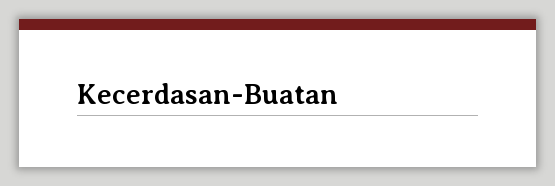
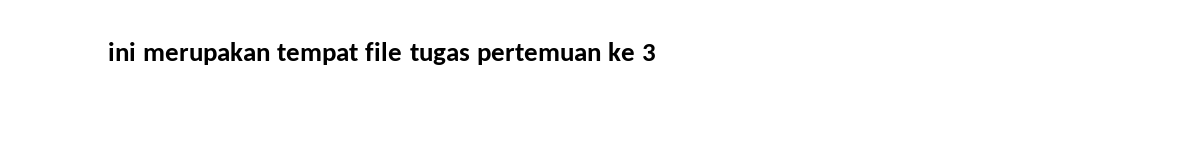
- Kecerdasan-Buatan
+ ini merupakan tempat file tugas pertemuan ke 3

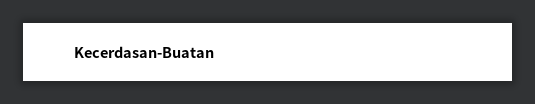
- ini merupakan tempat file tugas pertemuan ke 3
+ Kecerdasan-Buatan

